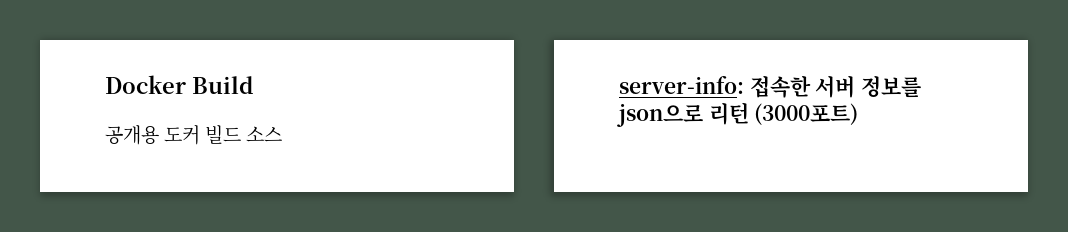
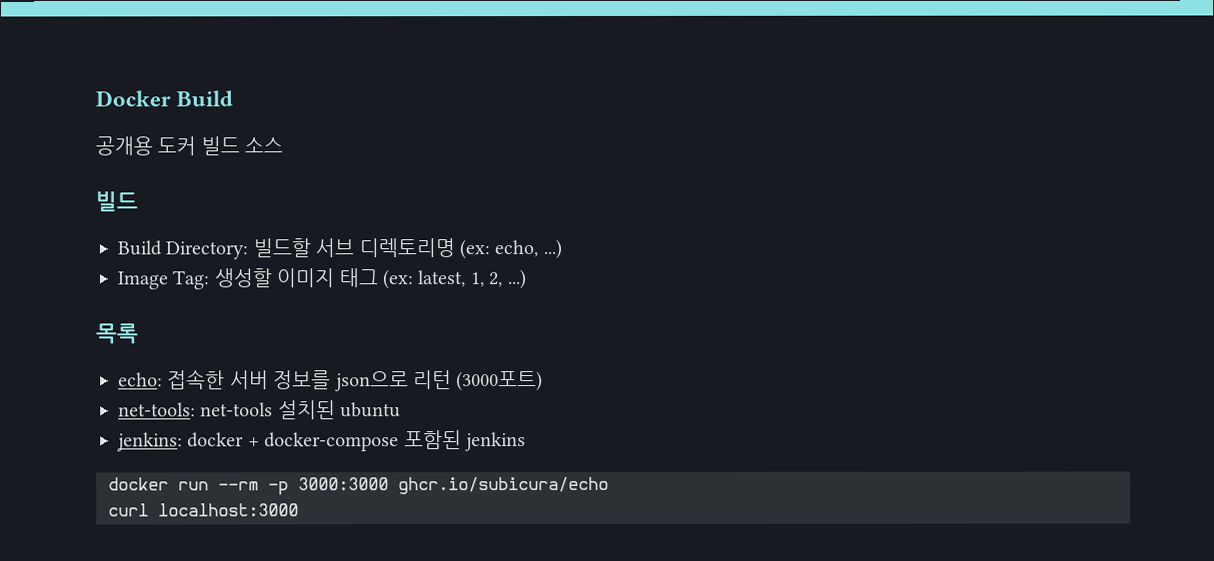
  공개용 도커 빌드 소스
- server-info: 접속한 서버 정보를 json으로 리턴 (3000포트)
+ 빌드
+ Build Directory: 빌드할 서브 디렉토리명 (ex: echo, ...)
+ Image Tag: 생성할 이미지 태그 (ex: latest, 1, 2, ...)
+ 목록
+ echo: 접속한 서버 정보를 json으로 리턴 (3000포트)
+ net-tools: net-tools 설치된 ubuntu
+ jenkins: docker + docker-compose 포함된 jenkins
+ docker run --rm -p 3000:3000 ghcr.io/subicura/echo
+ curl localhost:3000

